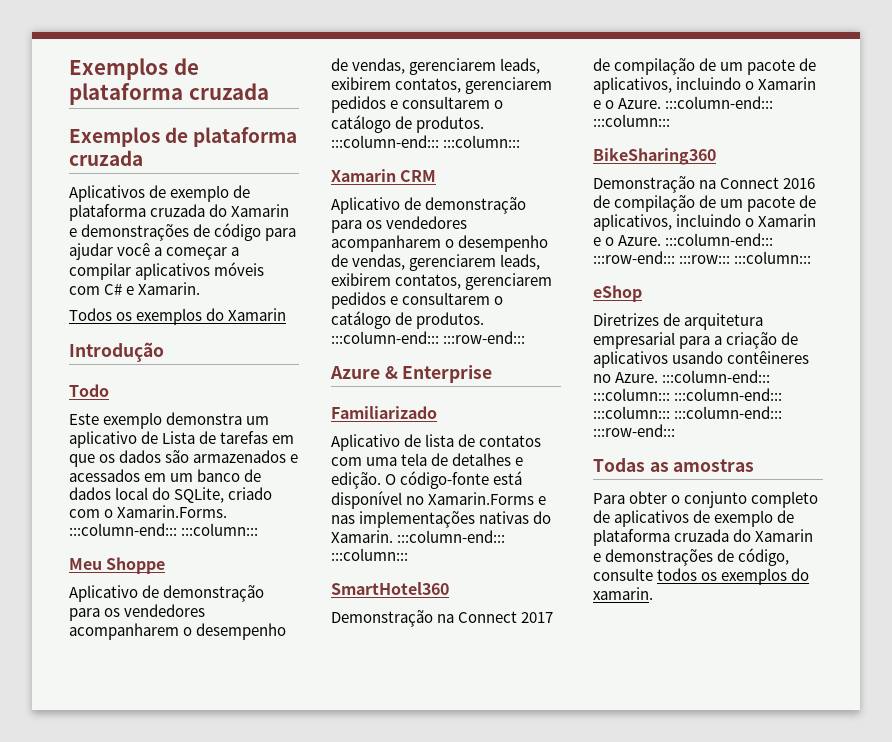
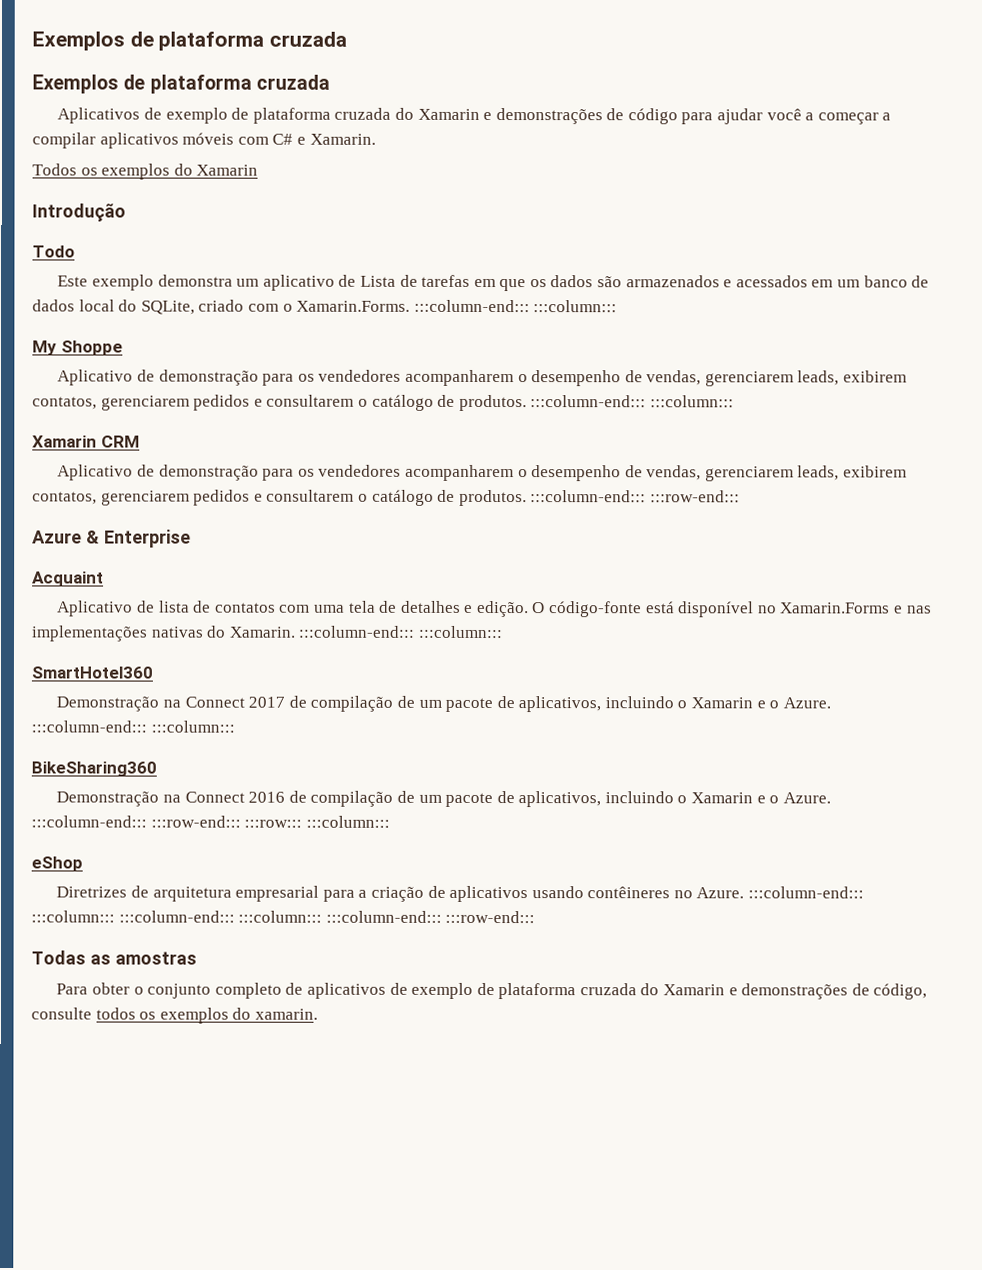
- Meu Shoppe
+ My Shoppe
- Familiarizado
+ Acquaint

